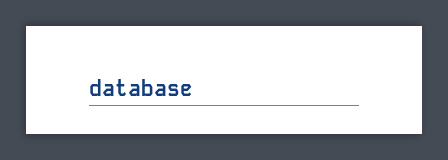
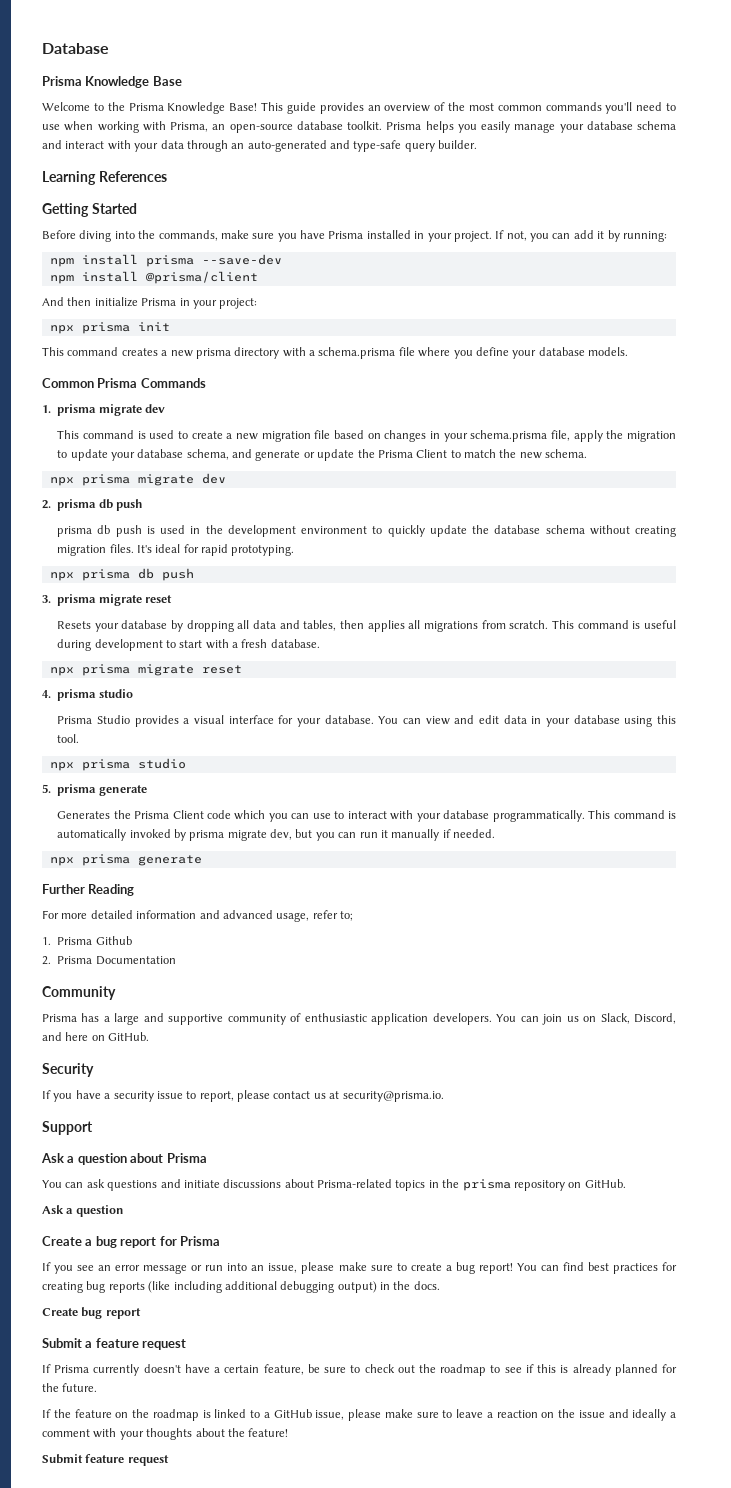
- database
+ Database
+ Prisma Knowledge Base
+ Welcome to the Prisma Knowledge Base! This guide provides an overview of the most common commands you'll need to use when working with Prisma, an open-source database toolkit. Prisma helps you easily manage your database schema and interact with your data through an auto-generated and type-safe query builder.
+ Learning References
+ Getting Started
+ Before diving into the commands, make sure you have Prisma installed in your project. If not, you can add it by running:
+ npm install prisma --save-dev
+ npm install @prisma/client
+ And then initialize Prisma in your project:
+ npx prisma init
+ This command creates a new prisma directory with a schema.prisma file where you define your database models.
+ Common Prisma Commands
+ 1. prisma migrate dev
+ This command is used to create a new migration file based on changes in your schema.prisma file, apply the migration to update your database schema, and generate or update the Prisma Client to match the new schema.
+ npx prisma migrate dev
+ 2. prisma db push
+ prisma db push is used in the development environment to quickly update the database schema without creating migration files. It's ideal for rapid prototyping.
+ npx prisma db push
+ 3. prisma migrate reset
+ Resets your database by dropping all data and tables, then applies all migrations from scratch. This command is useful during development to start with a fresh database.
+ npx prisma migrate reset
+ 4. prisma studio
+ Prisma Studio provides a visual interface for your database. You can view and edit data in your database using this tool.
+ npx prisma studio
+ 5. prisma generate
+ Generates the Prisma Client code which you can use to interact with your database programmatically. This command is automatically invoked by prisma migrate dev, but you can run it manually if needed.
+ npx prisma generate
+ Further Reading
+ For more detailed information and advanced usage, refer to;
+ 1. Prisma Github
+ 2. Prisma Documentation
+ Community
+ Prisma has a large and supportive community of enthusiastic application developers. You can join us on Slack, Discord, and here on GitHub.
+ Security
+ If you have a security issue to report, please contact us at security@prisma.io.
+ Support
+ Ask a question about Prisma
+ You can ask questions and initiate discussions about Prisma-related topics in the prisma repository on GitHub.
+ Ask a question
+ Create a bug report for Prisma
+ If you see an error message or run into an issue, please make sure to create a bug report! You can find best practices for creating bug reports (like including additional debugging output) in the docs.
+ Create bug report
+ Submit a feature request
+ If Prisma currently doesn't have a certain feature, be sure to check out the roadmap to see if this is already planned for the future.
+ If the feature on the roadmap is linked to a GitHub issue, please make sure to leave a reaction on the issue and ideally a comment with your thoughts about the feature!
+ Submit feature request

